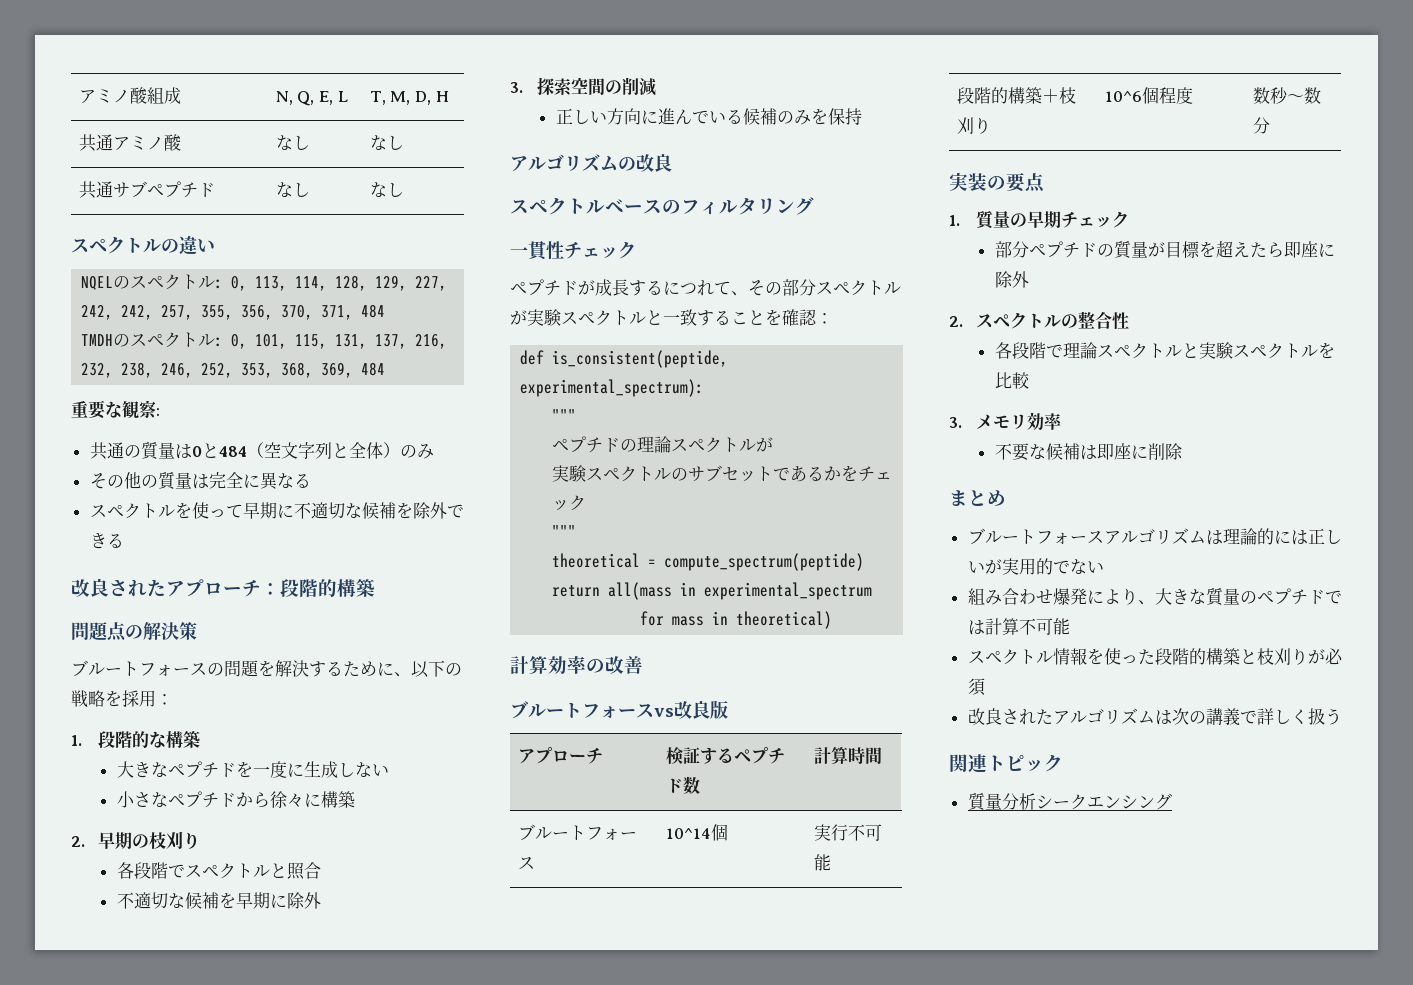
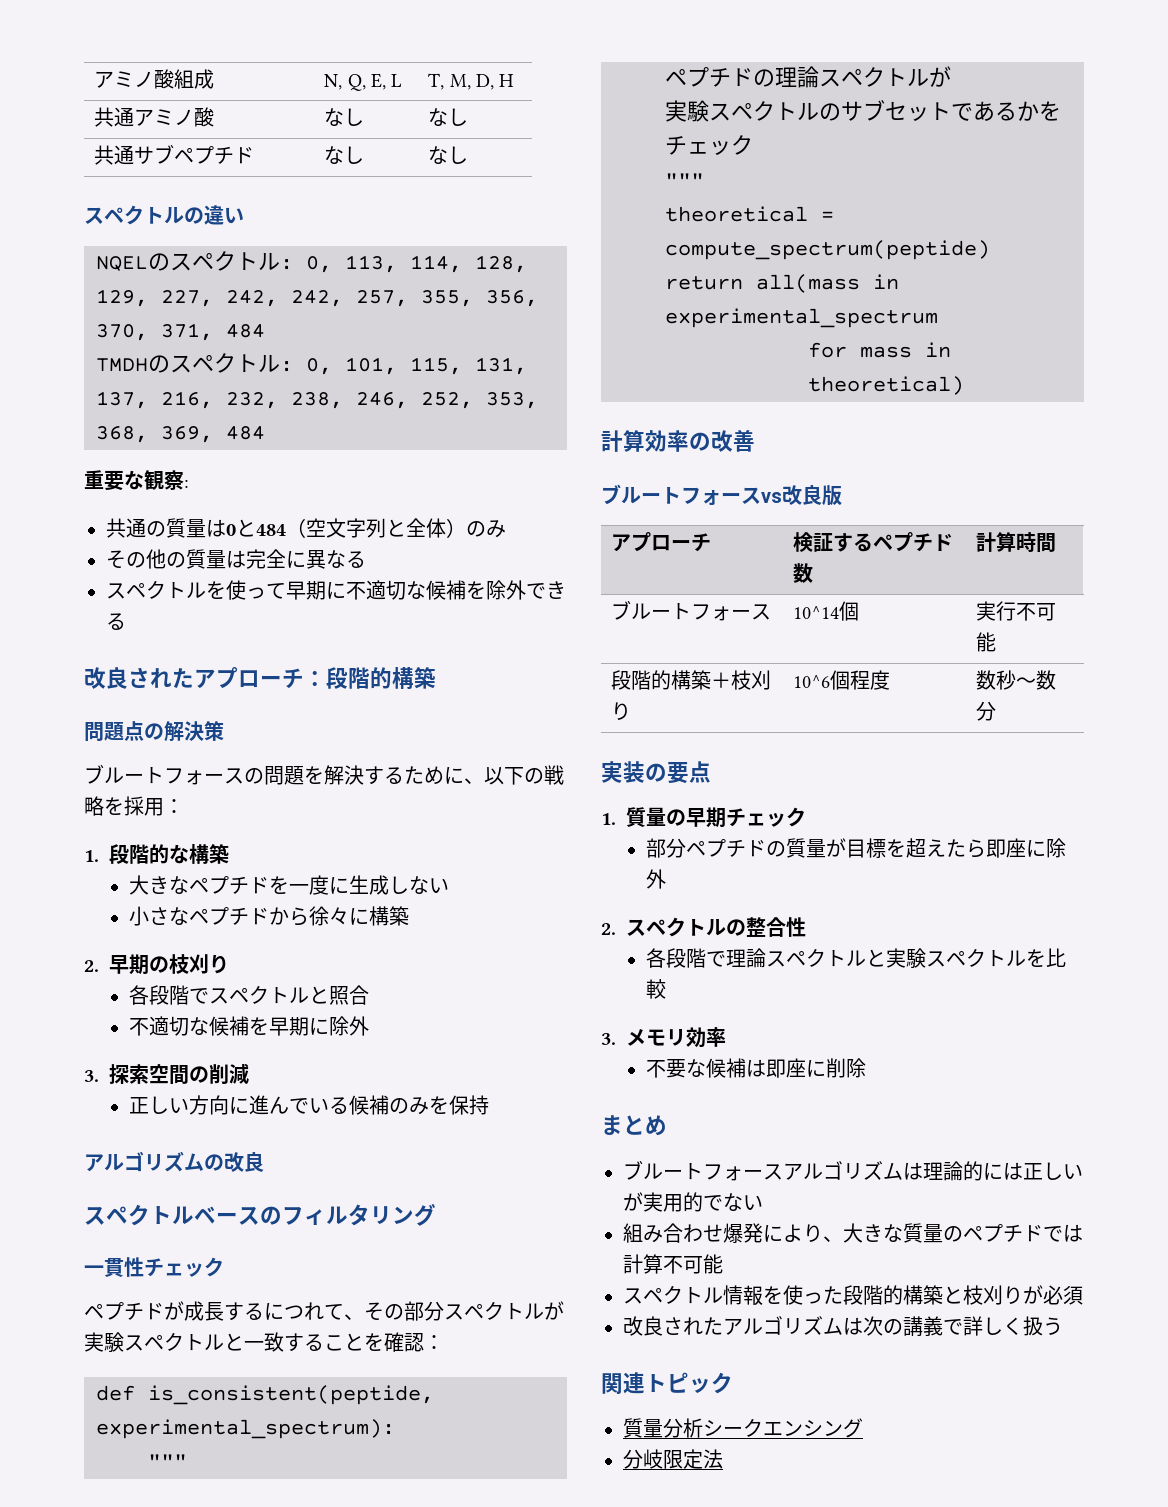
+ 分岐限定法

